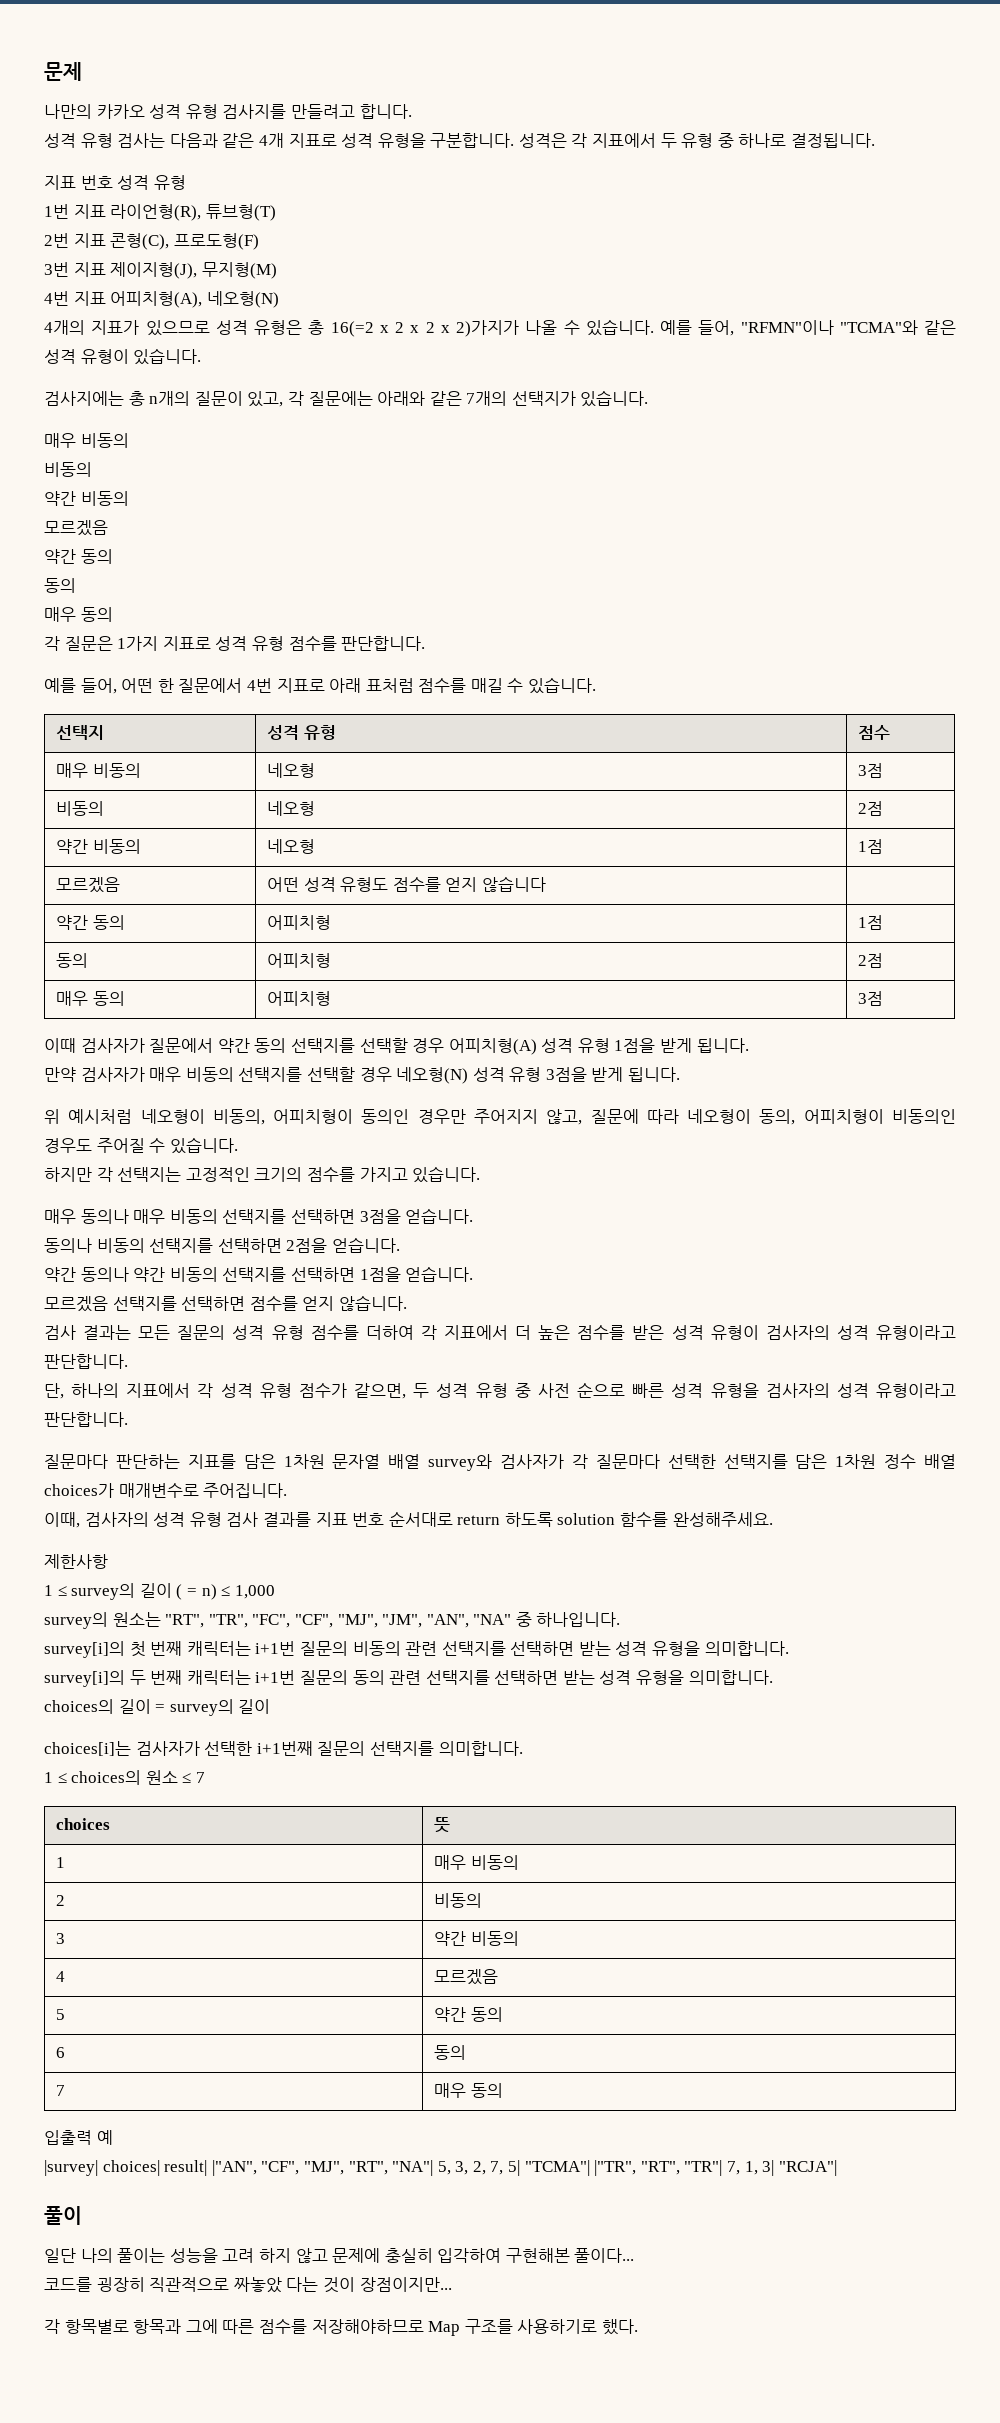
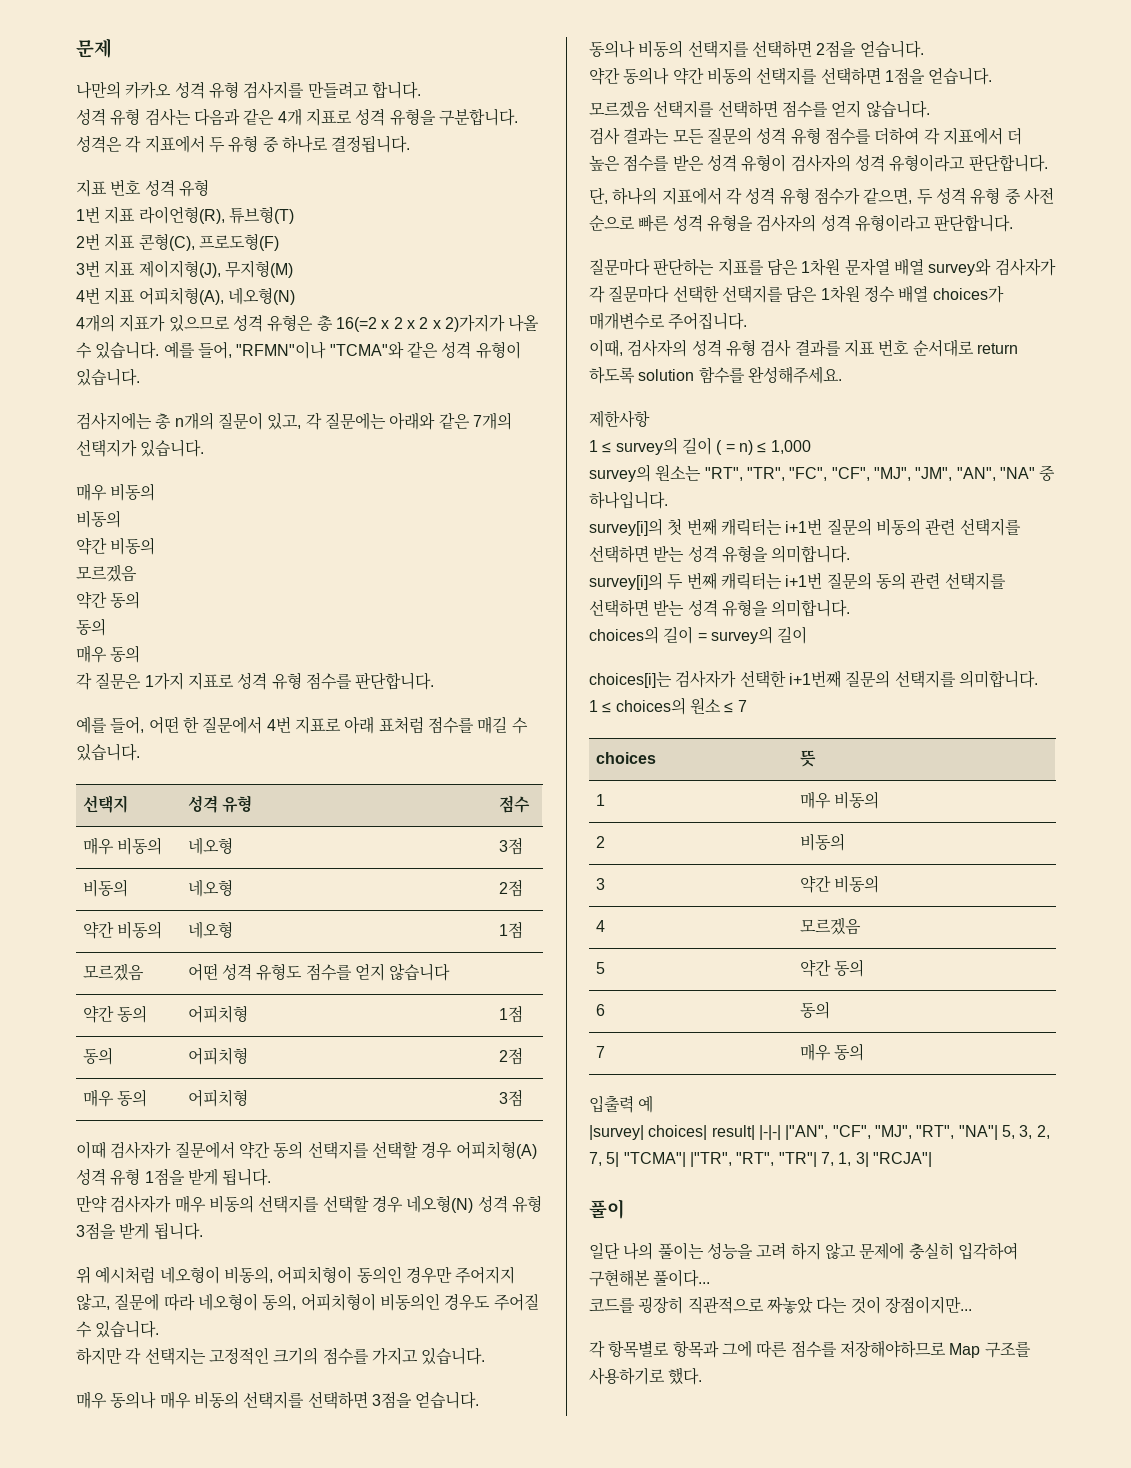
- |survey| choices| result| |"AN", "CF", "MJ", "RT", "NA"| 5, 3, 2, 7, 5| "TCMA"| |"TR", "RT", "TR"| 7, 1, 3| "RCJA"|
+ |survey| choices| result| |-|-| |"AN", "CF", "MJ", "RT", "NA"| 5, 3, 2, 7, 5| "TCMA"| |"TR", "RT", "TR"| 7, 1, 3| "RCJA"|

